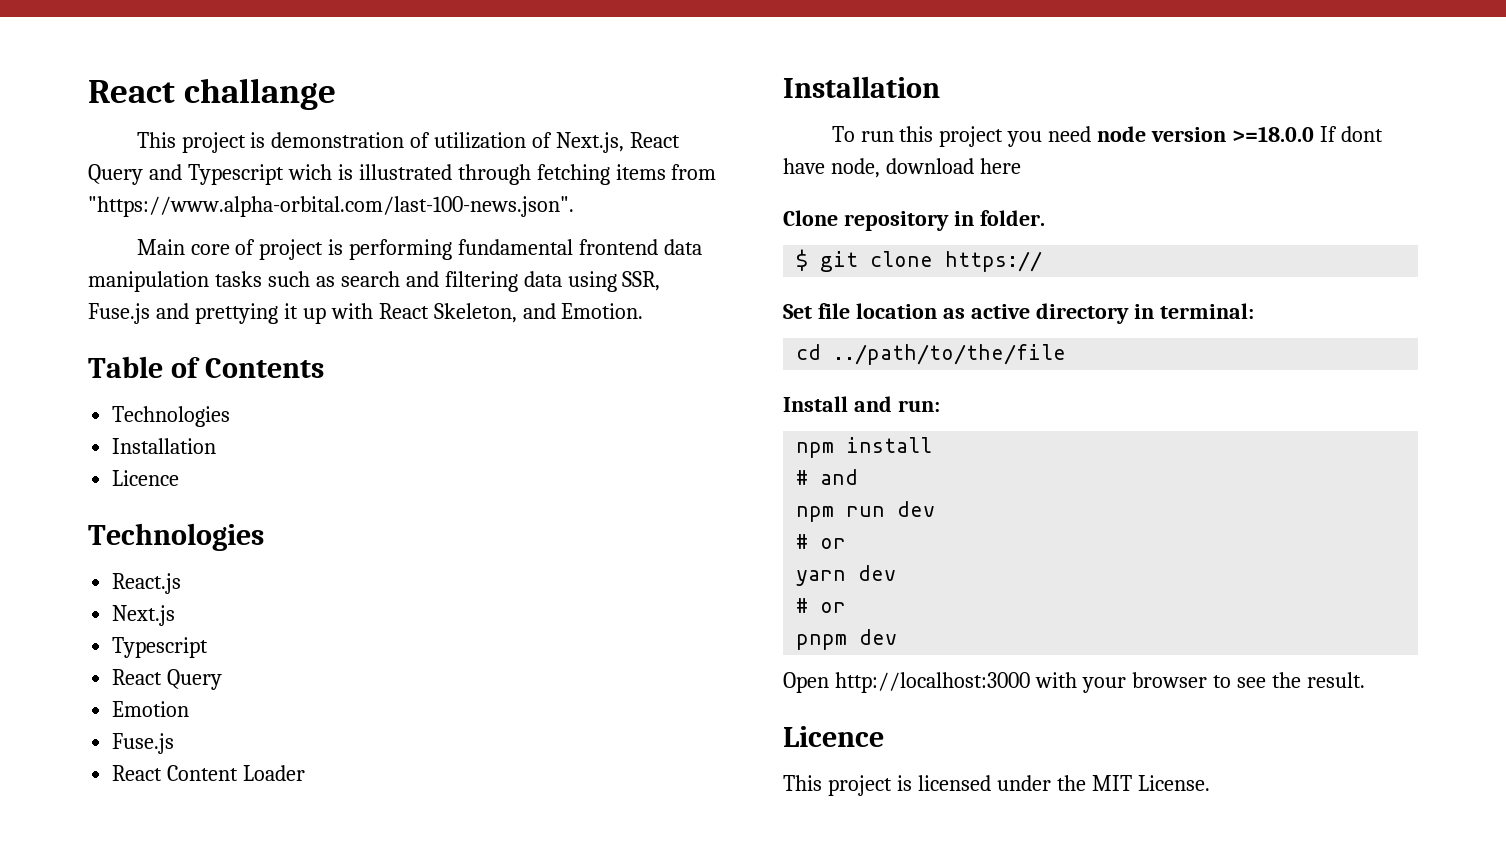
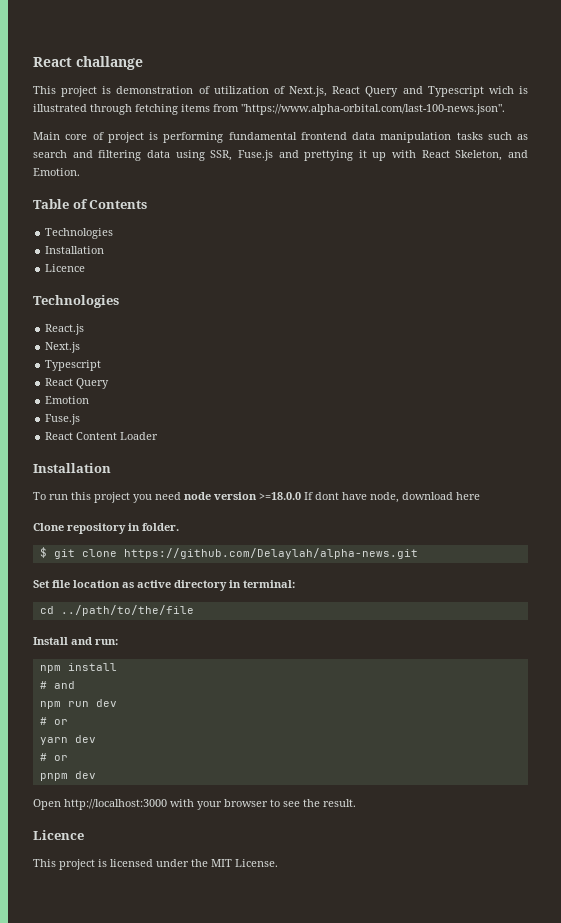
- $ git clone https://
+ $ git clone https://github.com/Delaylah/alpha-news.git

